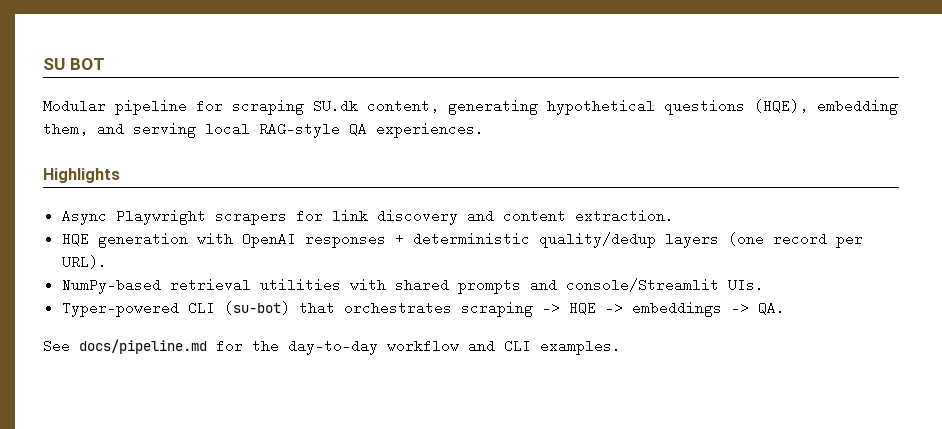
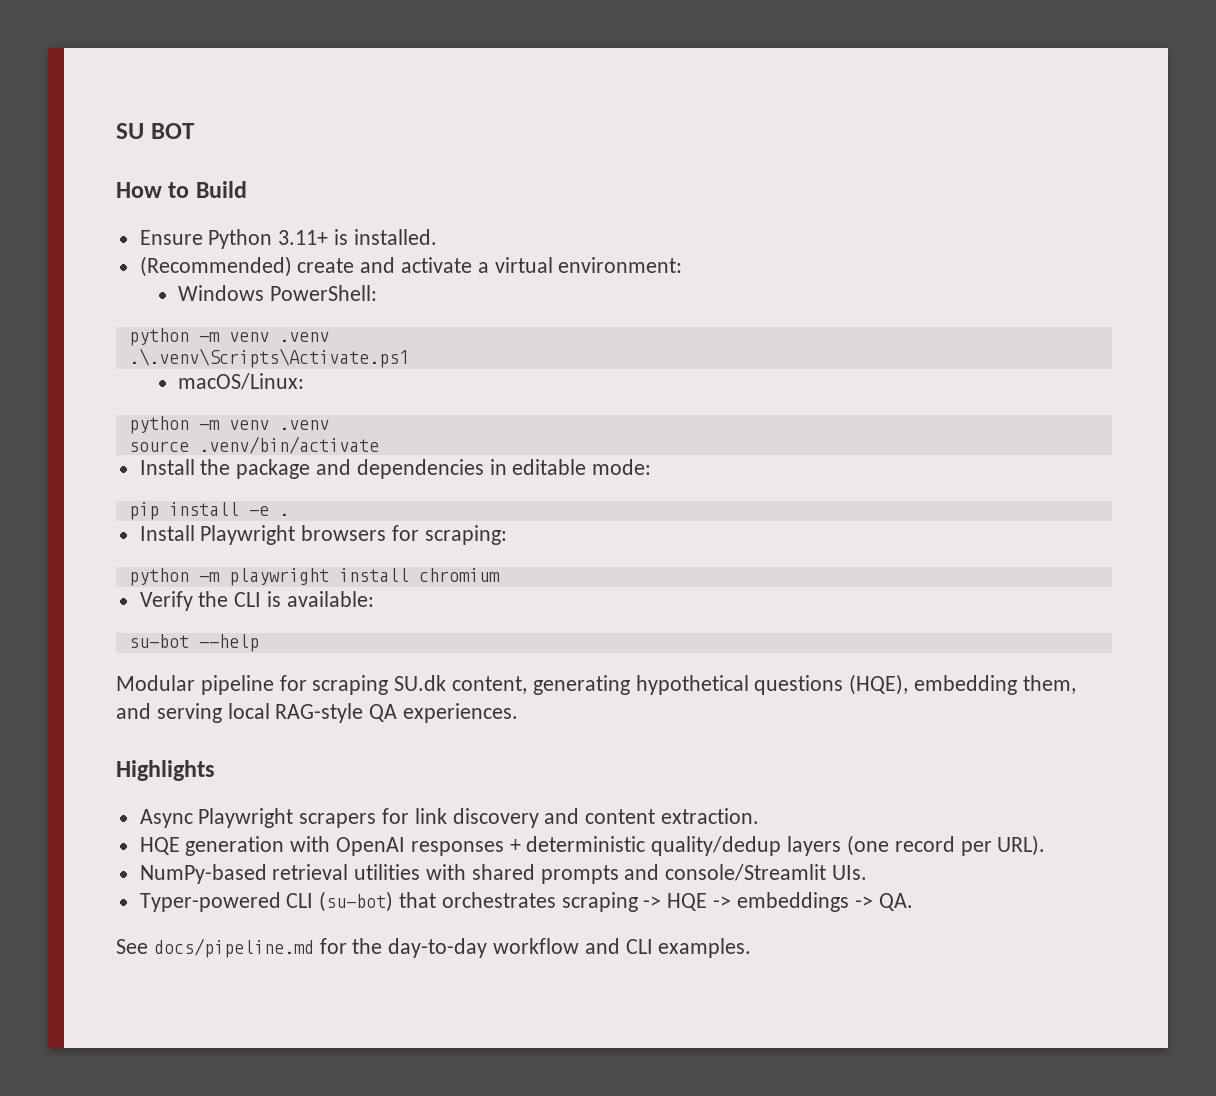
+ How to Build
+ Ensure Python 3.11+ is installed.
+ (Recommended) create and activate a virtual environment:
+ Windows PowerShell:
+ python -m venv .venv
+ .\.venv\Scripts\Activate.ps1
+ macOS/Linux:
+ python -m venv .venv
+ source .venv/bin/activate
+ Install the package and dependencies in editable mode:
+ pip install -e .
+ Install Playwright browsers for scraping:
+ python -m playwright install chromium
+ Verify the CLI is available:
+ su-bot --help

